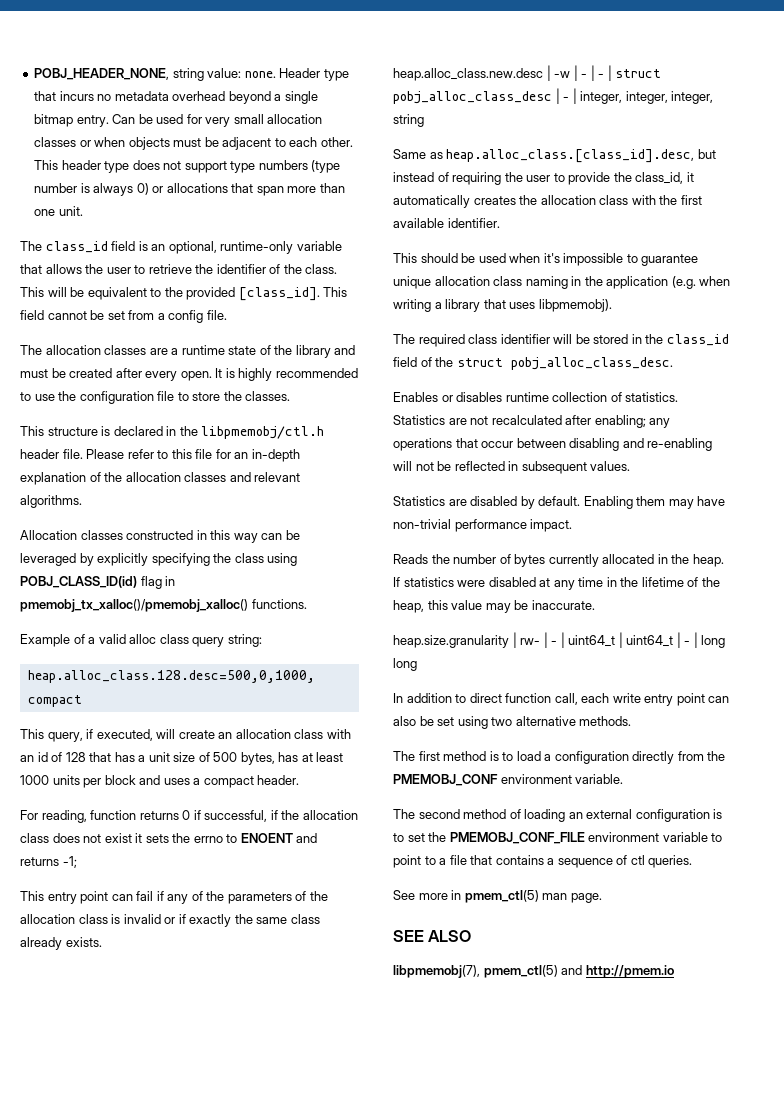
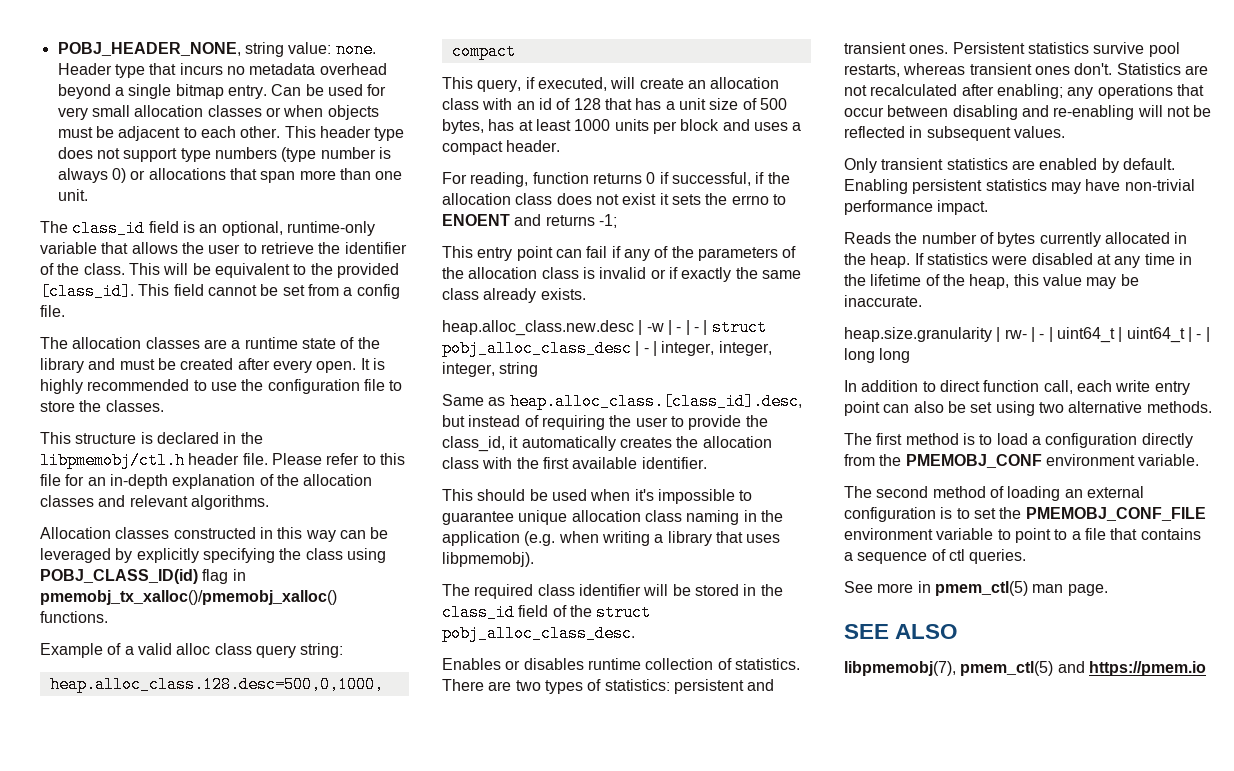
+ There are two types of statistics: persistent and transient ones. Persistent statistics survive pool restarts, whereas transient ones don't.
- Statistics are disabled by default.
+ Only transient statistics are enabled by default.
- Enabling them may have non-trivial performance impact.
+ Enabling persistent statistics may have non-trivial performance impact.
- libpmemobj(7), pmem_ctl(5) and http://pmem.io
+ libpmemobj(7), pmem_ctl(5) and https://pmem.io

